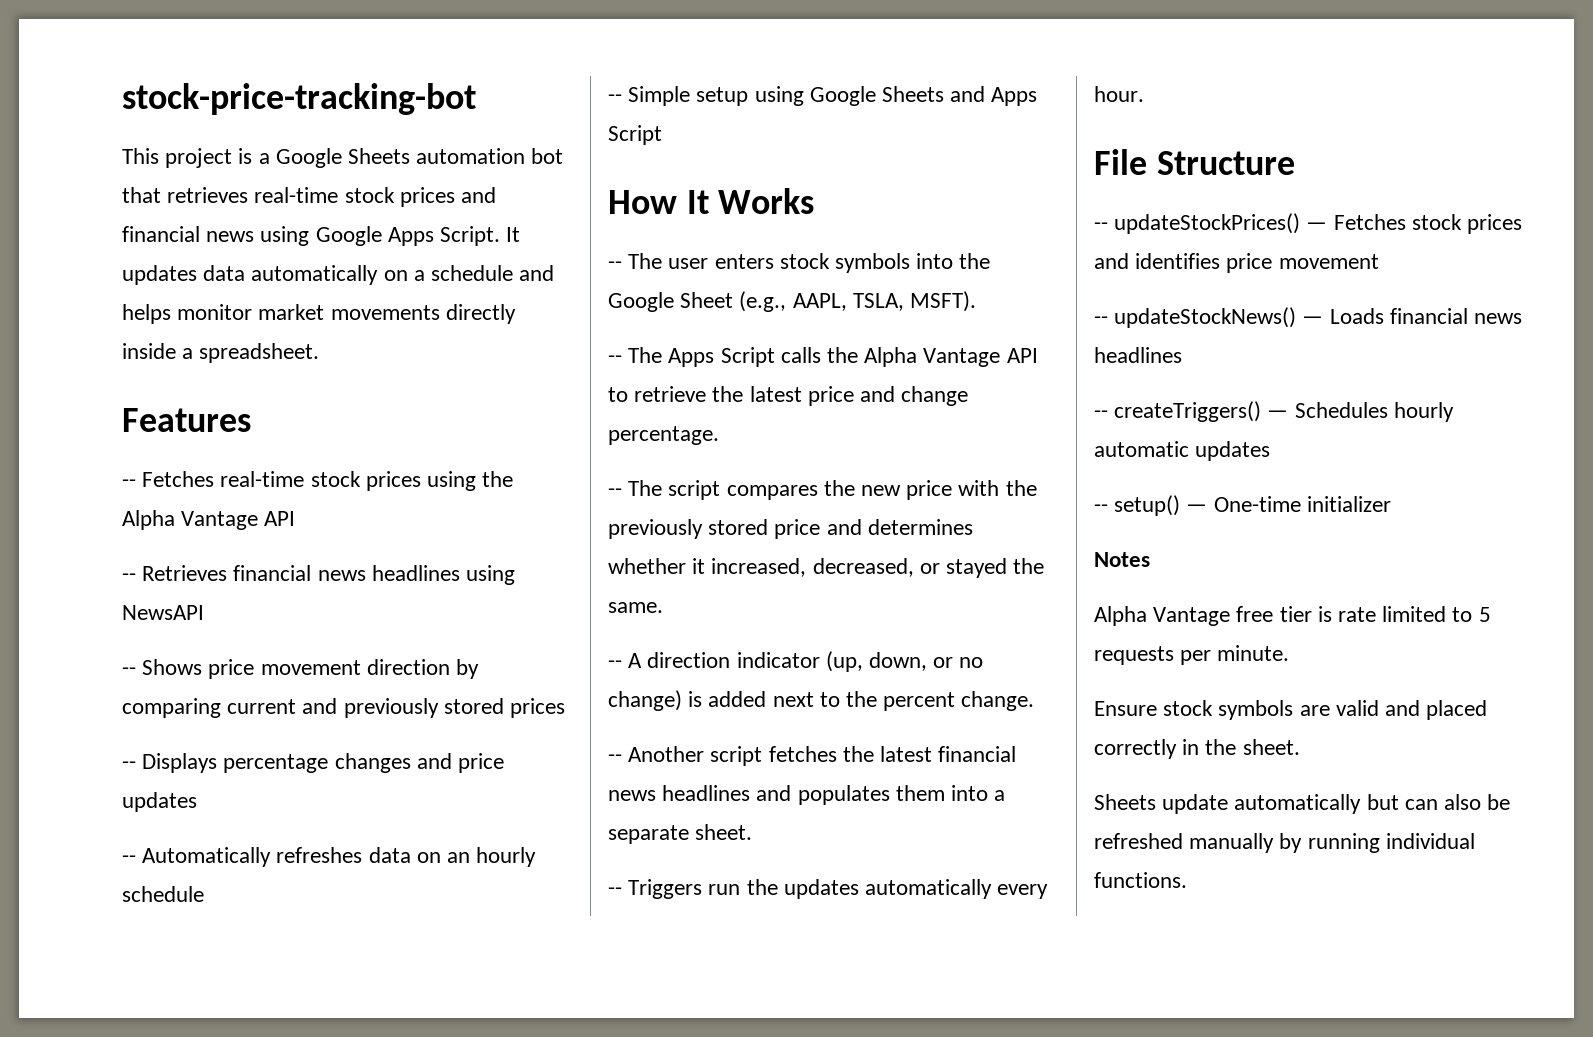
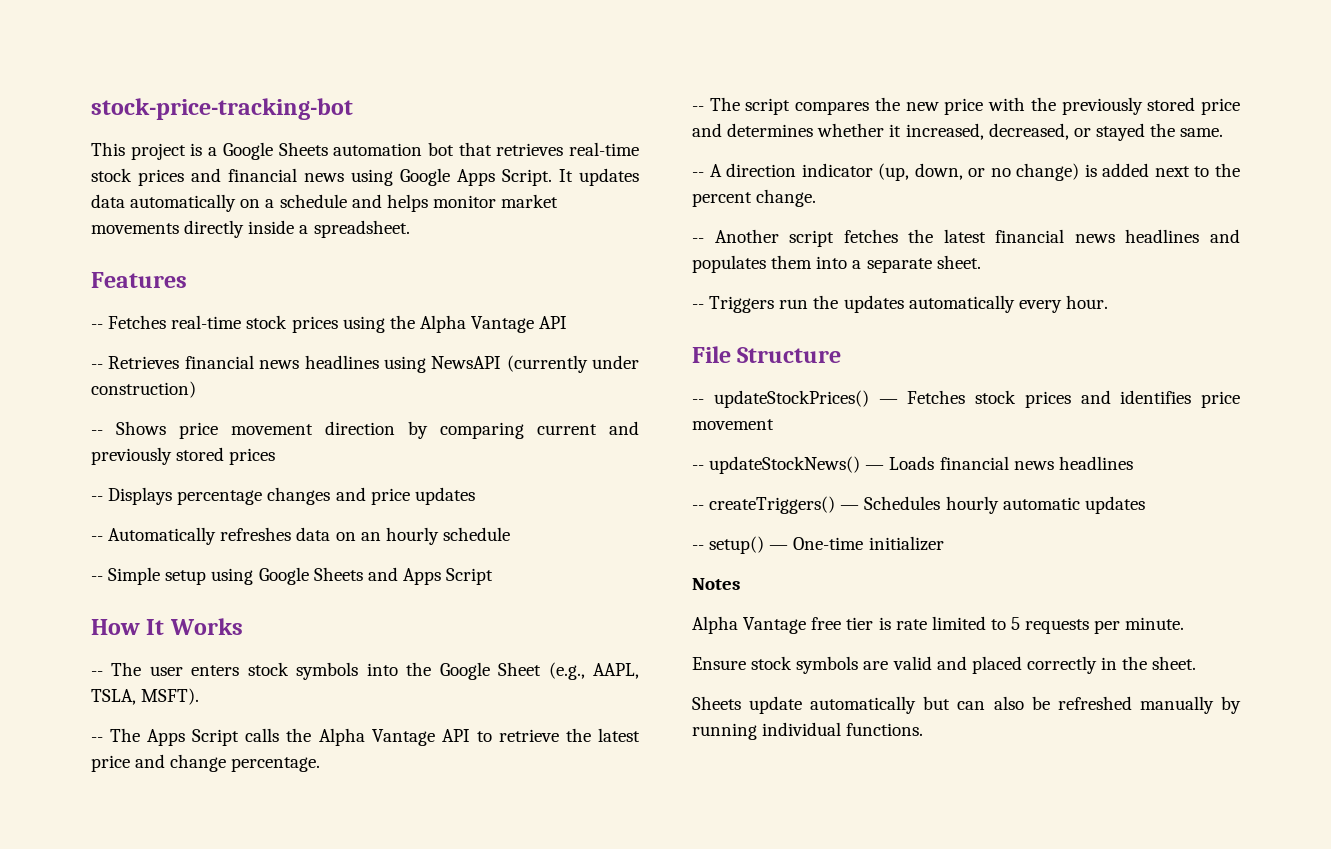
- -- Retrieves financial news headlines using NewsAPI
+ -- Retrieves financial news headlines using NewsAPI (currently under construction)

